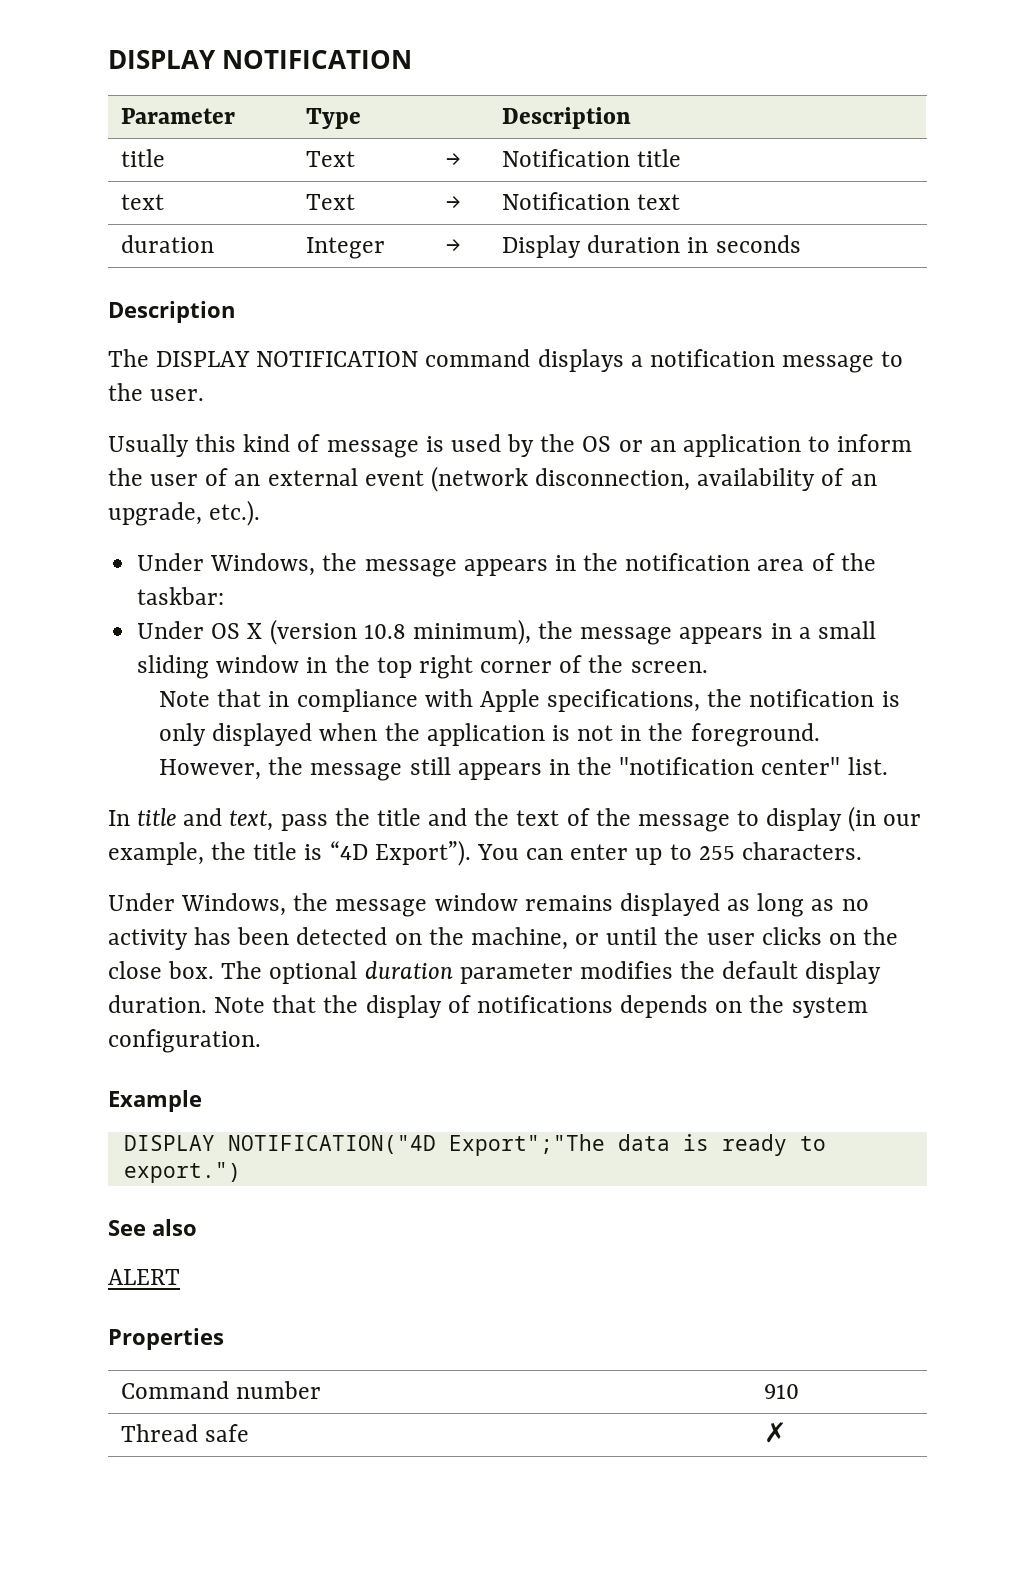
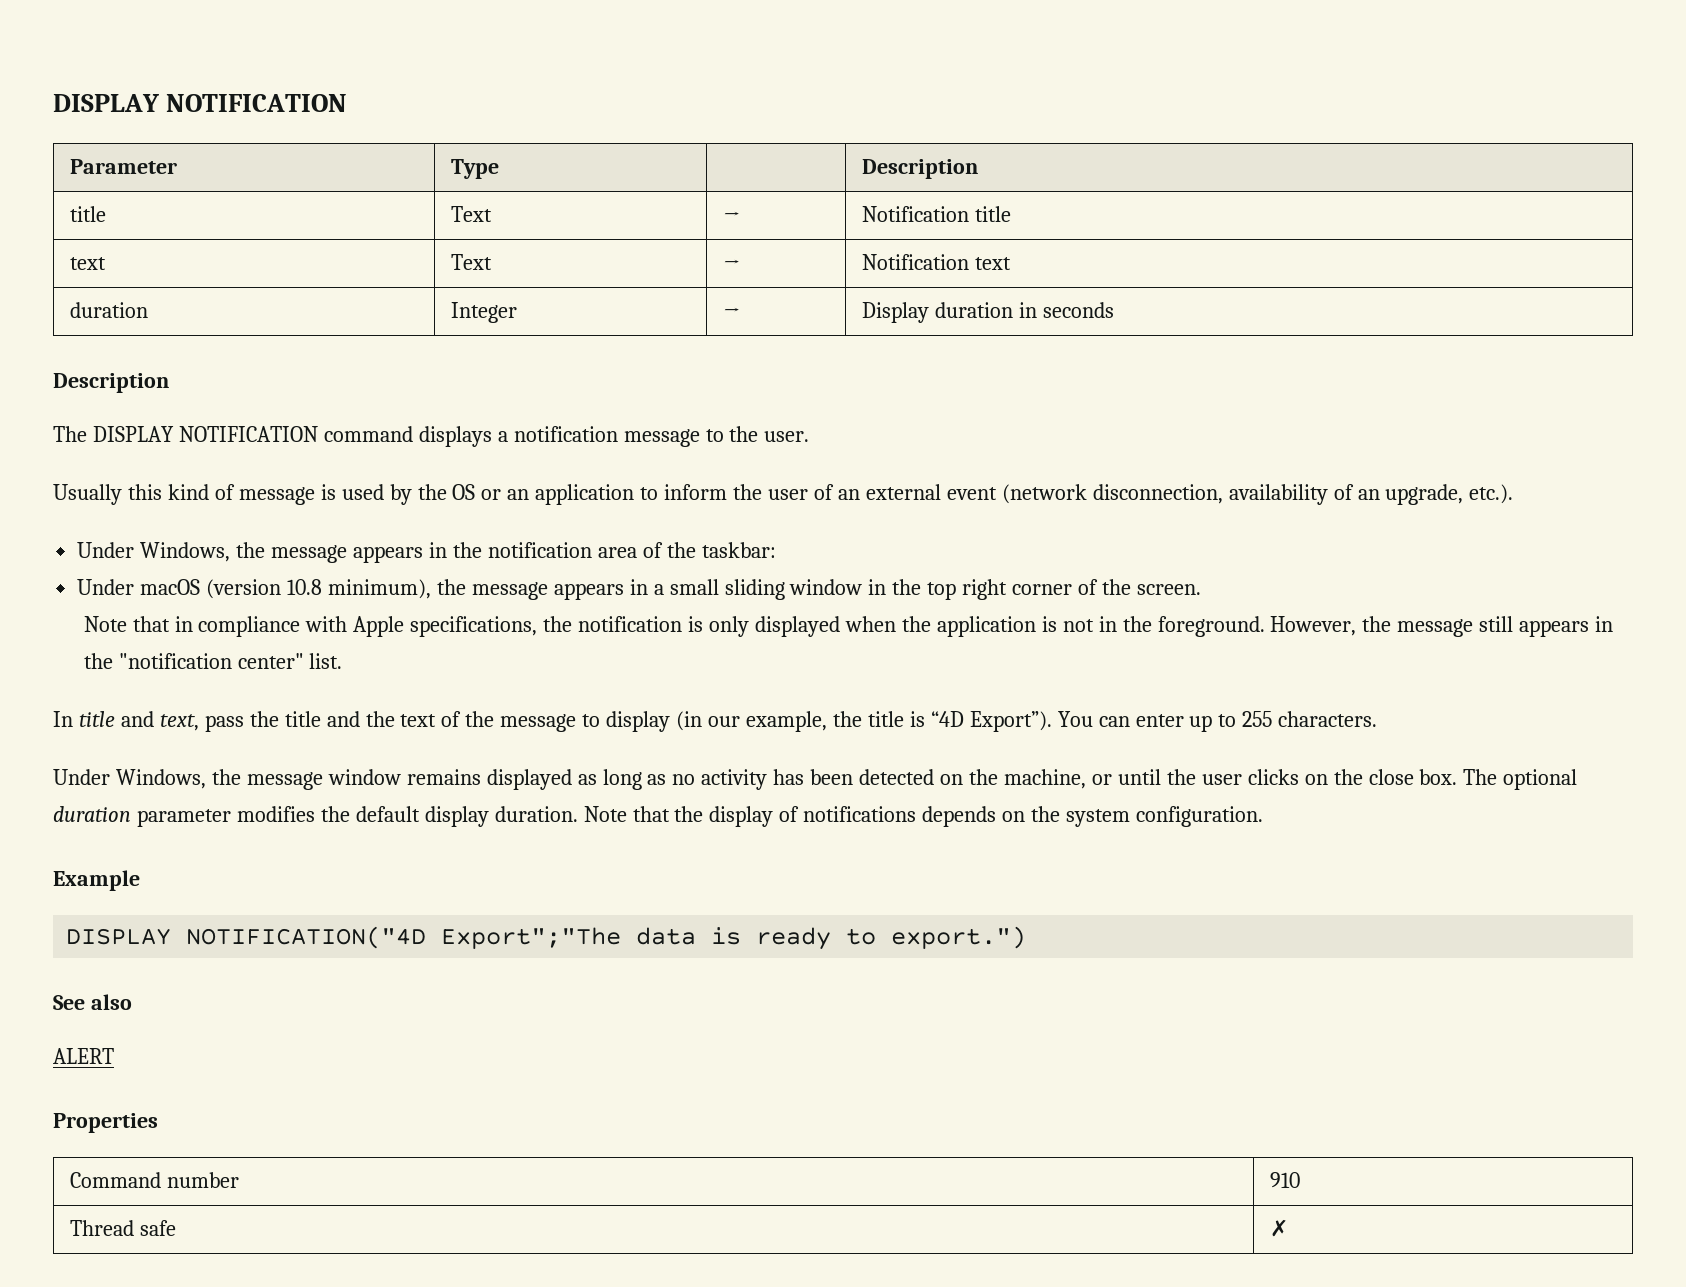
- Under OS X (version 10.8 minimum), the message appears in a small sliding window in the top right corner of the screen.
+ Under macOS (version 10.8 minimum), the message appears in a small sliding window in the top right corner of the screen.

